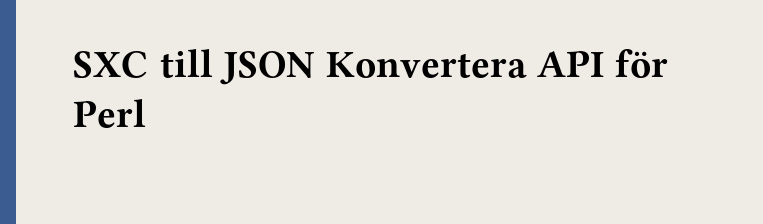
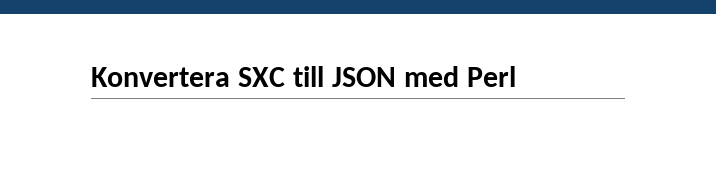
- SXC till JSON Konvertera API för Perl
+ Konvertera SXC till JSON med Perl

